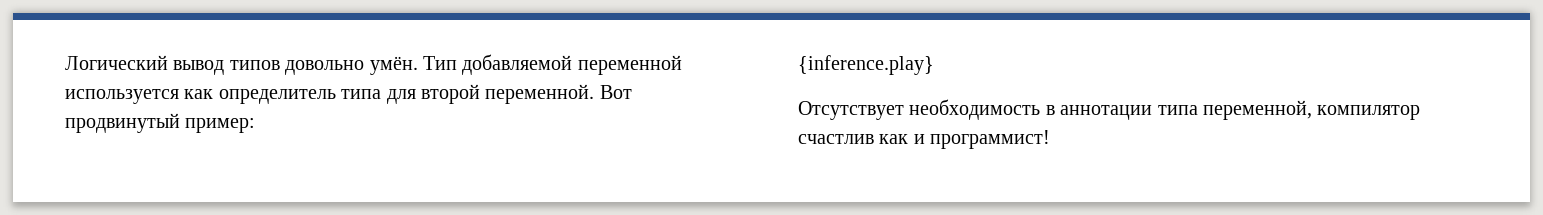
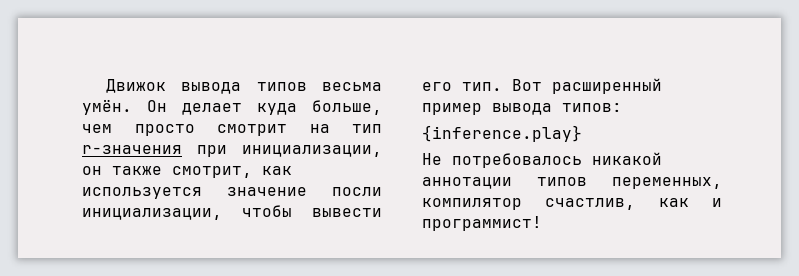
- Логический вывод типов довольно умён. Тип добавляемой переменной используется как определитель типа для второй переменной. Вот продвинутый пример:
+ Движок вывода типов весьма умён. Он делает куда больше, чем просто смотрит на тип r-значения при инициализации, он также смотрит, как используется значение посли инициализации, чтобы вывести его тип. Вот расширенный пример вывода типов:
  {inference.play}
- Отсутствует необходимость в аннотации типа переменной, компилятор счастлив как и программист!
+ Не потребовалось никакой аннотации типов переменных, компилятор счастлив, как и программист!

